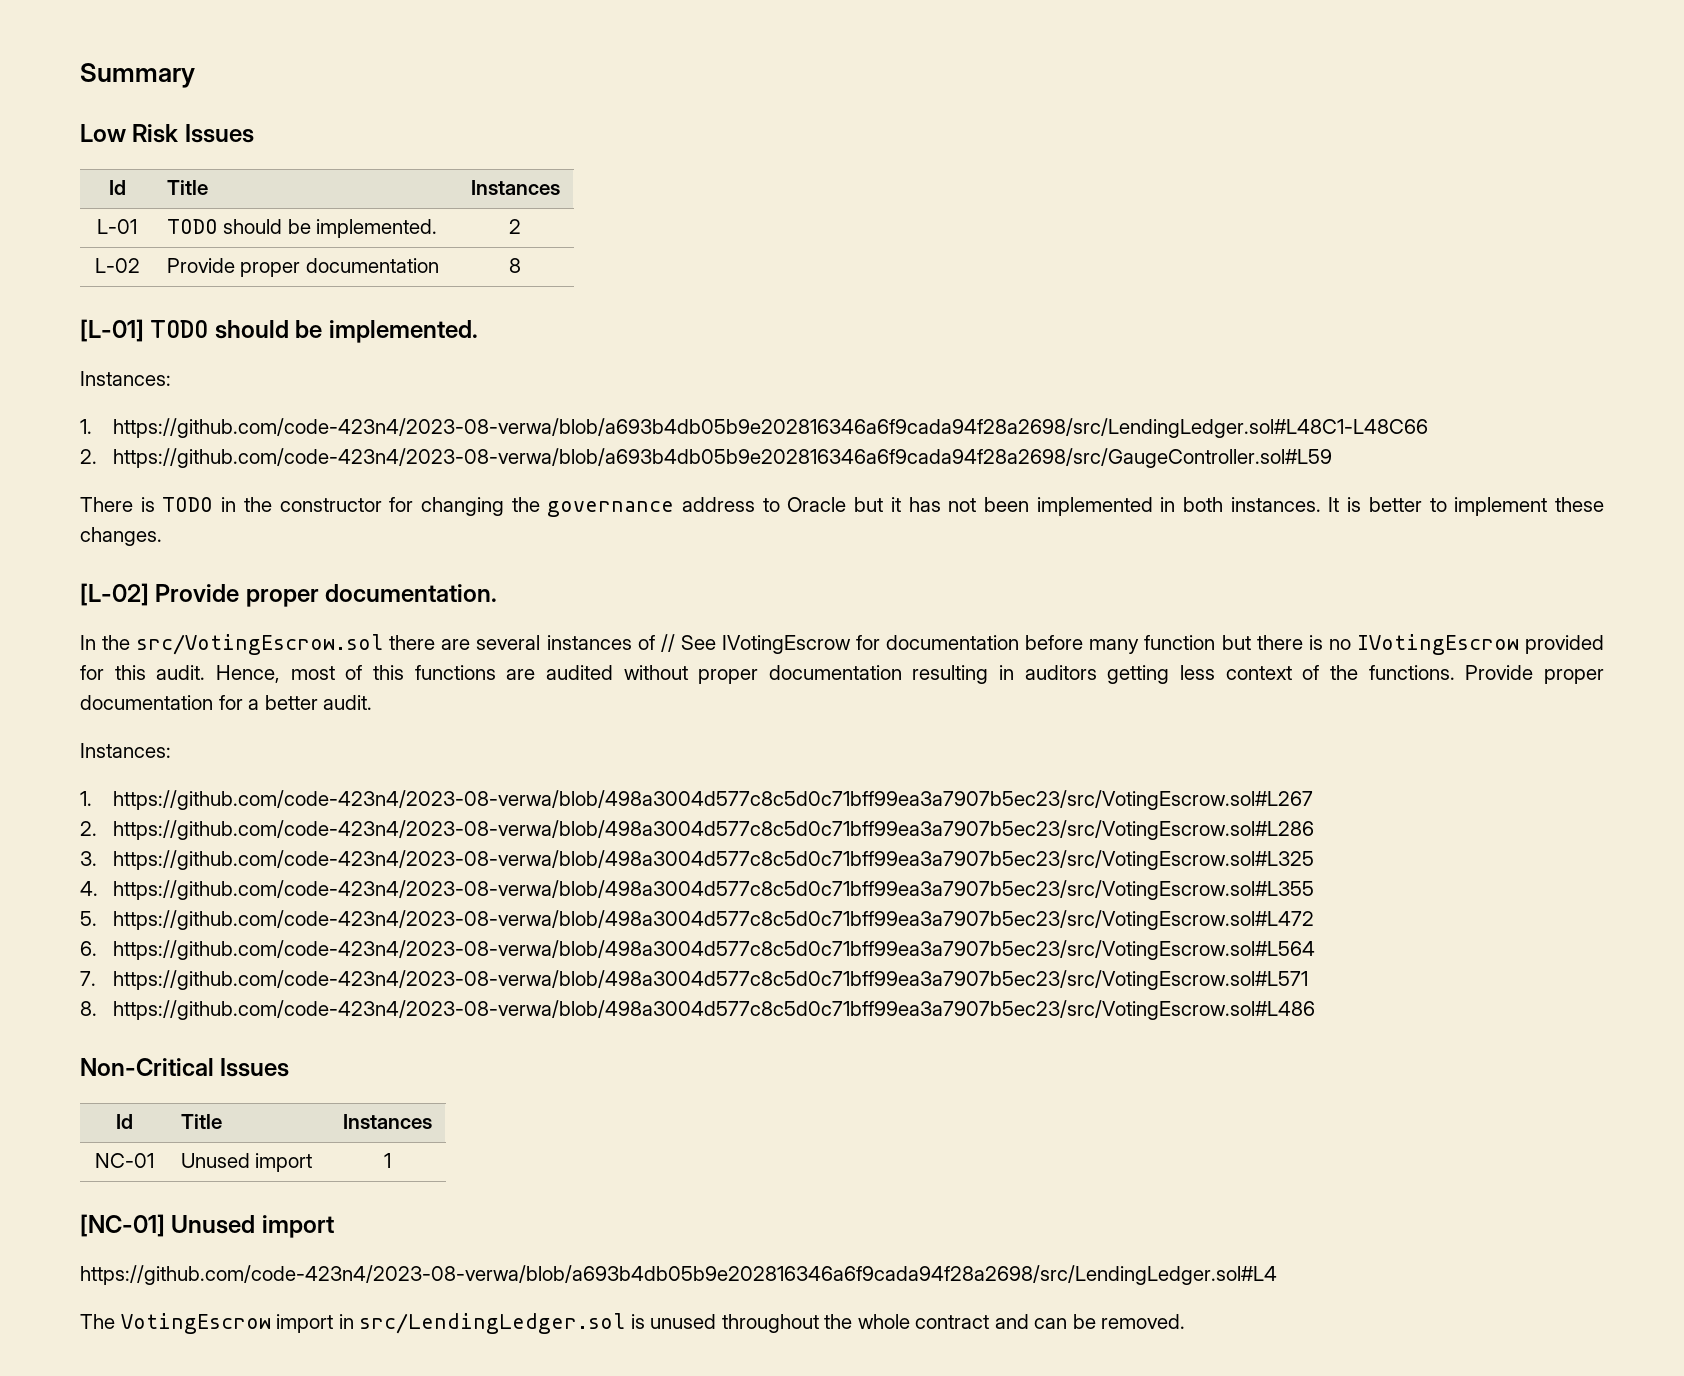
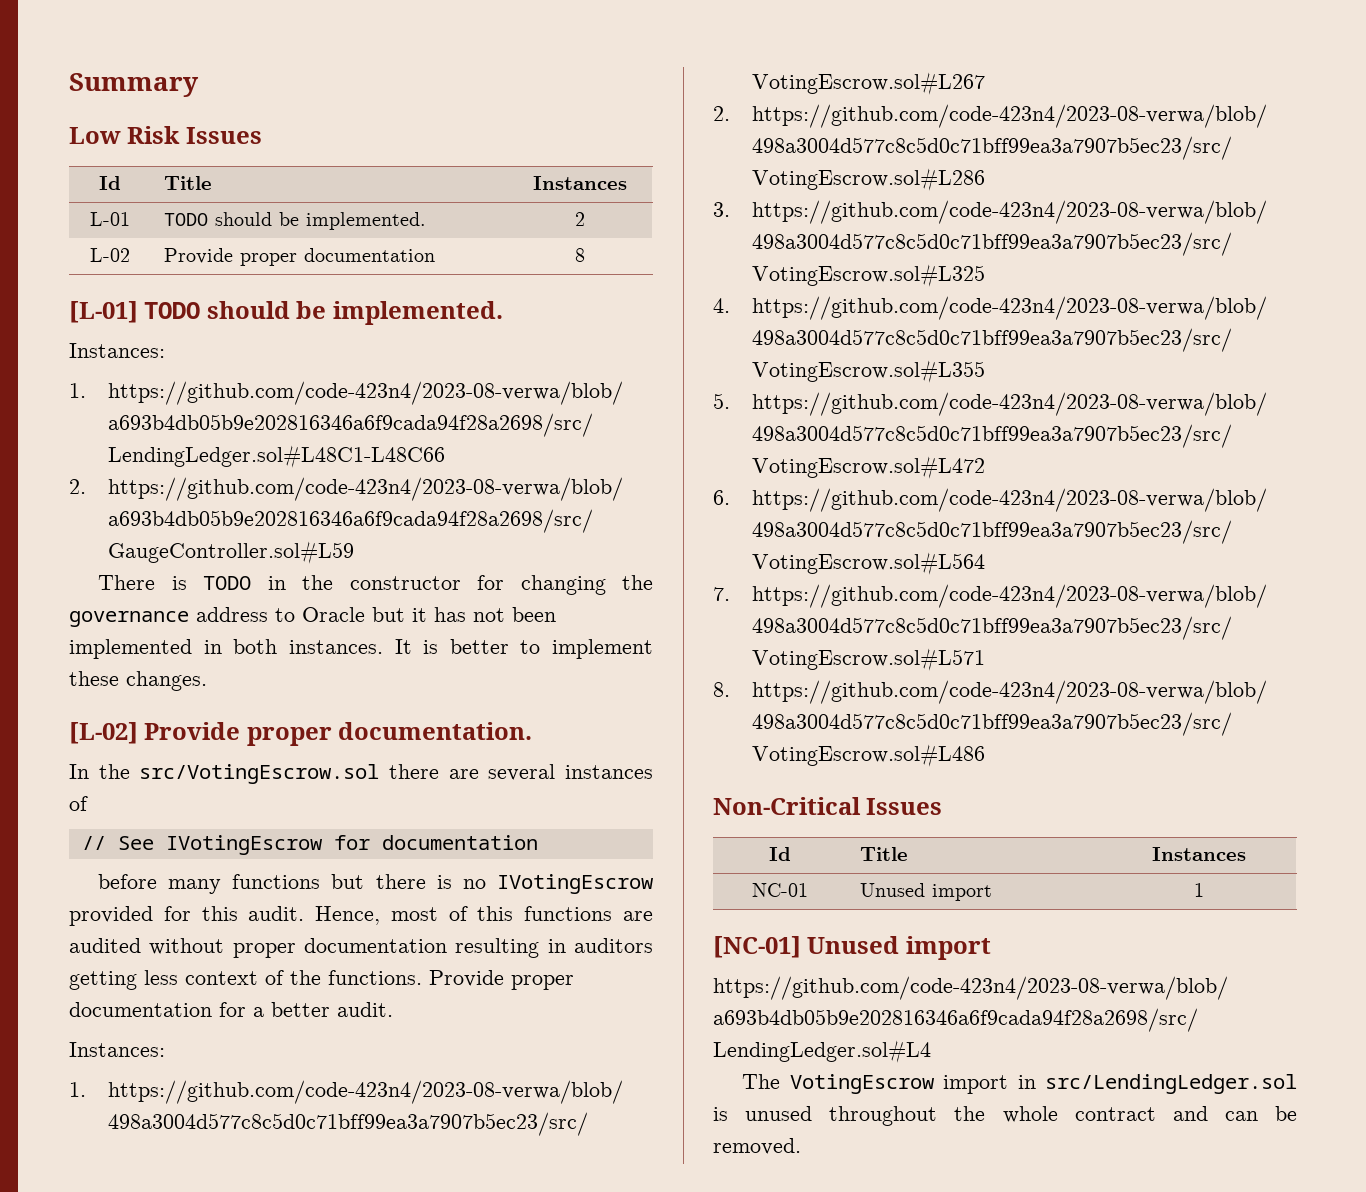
- In the src/VotingEscrow.sol there are several instances of // See IVotingEscrow for documentation before many function but there is no IVotingEscrow provided for this audit.
+ In the src/VotingEscrow.sol there are several instances of
+ // See IVotingEscrow for documentation
+ before many functions but there is no IVotingEscrow provided for this audit.

